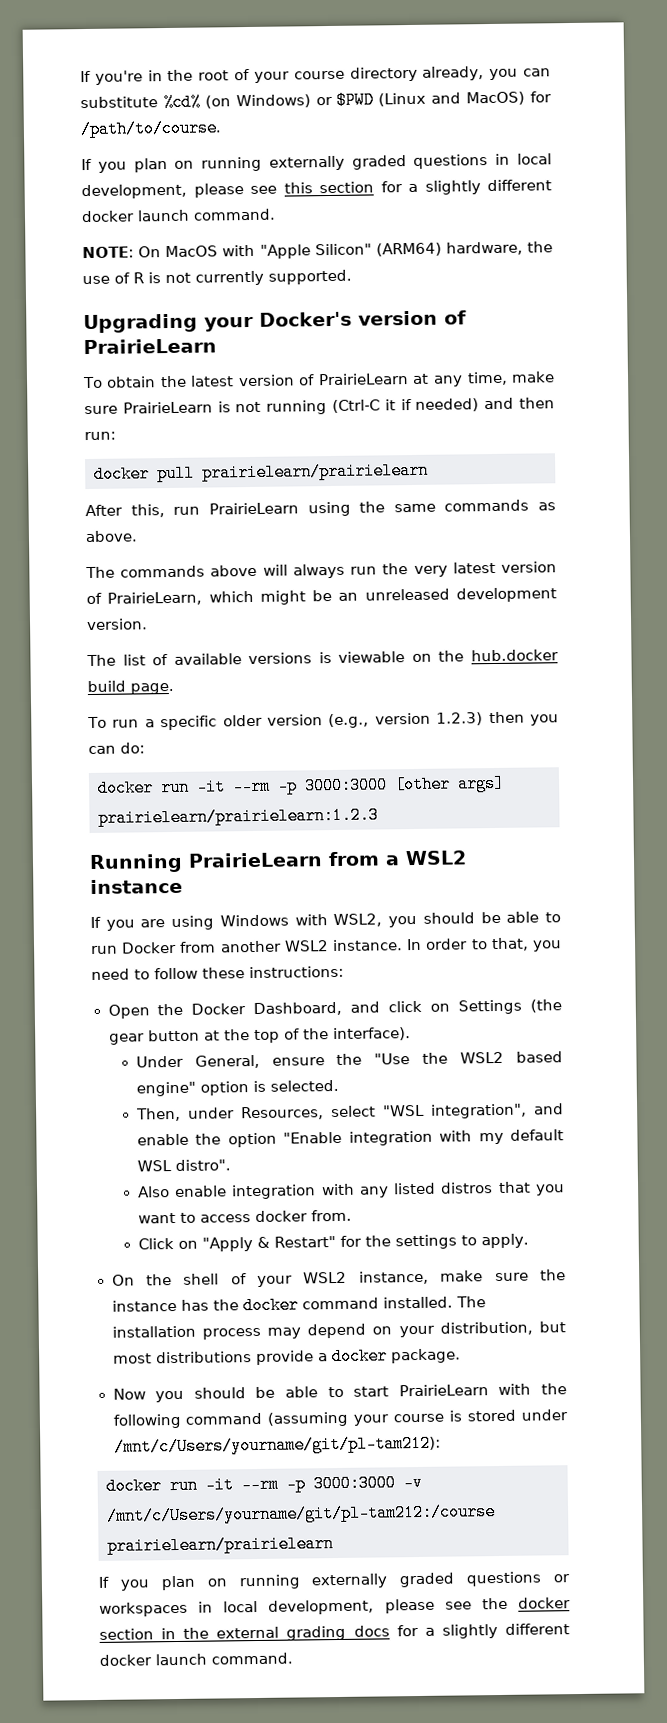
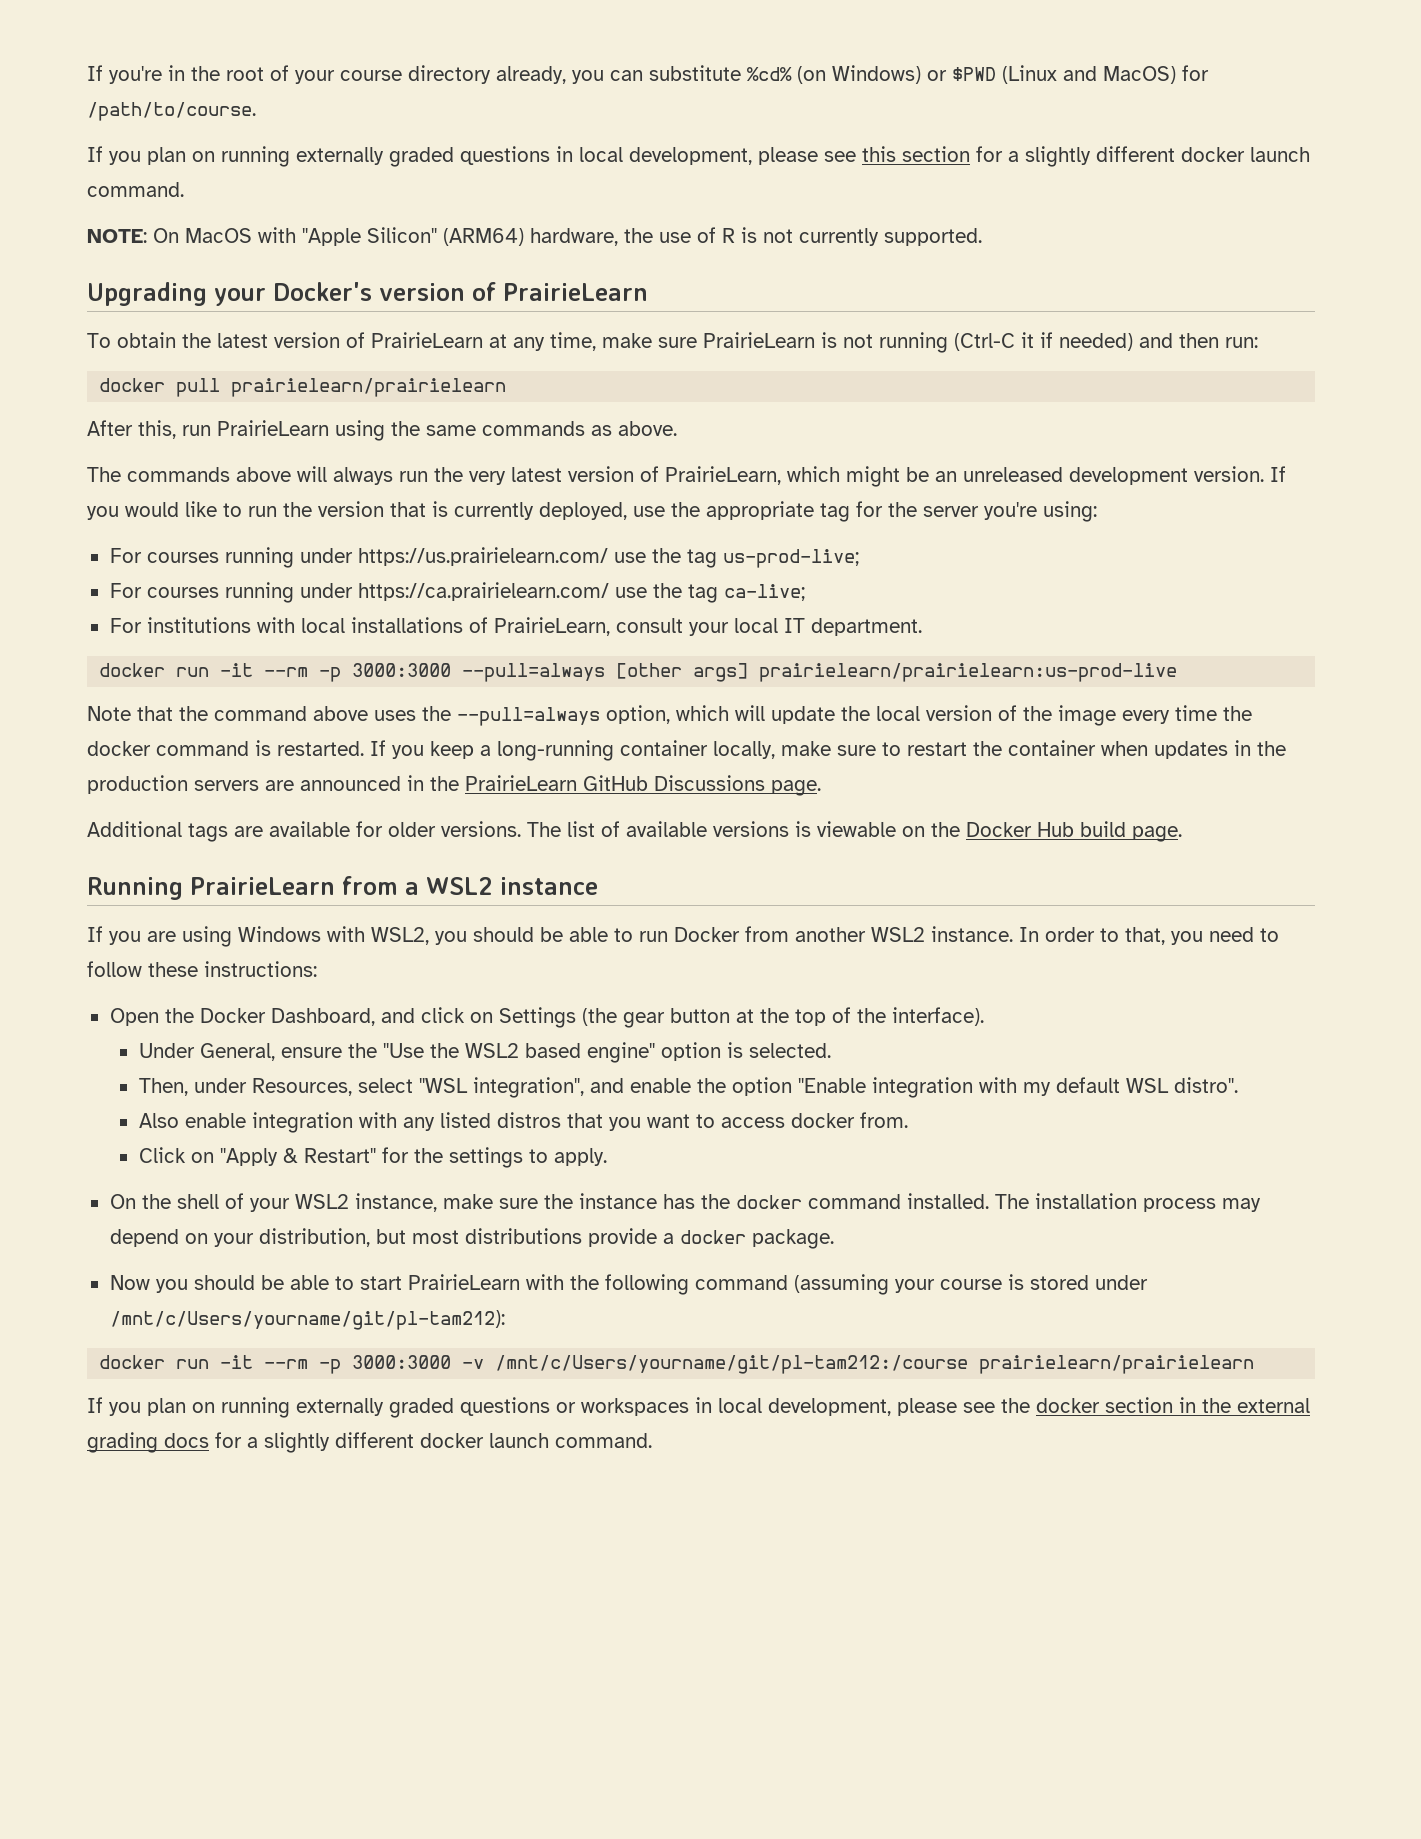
- The commands above will always run the very latest version of PrairieLearn, which might be an unreleased development version.
- The list of available versions is viewable on the hub.docker build page.
+ The commands above will always run the very latest version of PrairieLearn, which might be an unreleased development version. If you would like to run the version that is currently deployed, use the appropriate tag for the server you're using:
+ For courses running under https://us.prairielearn.com/ use the tag us-prod-live;
+ For courses running under https://ca.prairielearn.com/ use the tag ca-live;
+ For institutions with local installations of PrairieLearn, consult your local IT department.
+ docker run -it --rm -p 3000:3000 --pull=always [other args] prairielearn/prairielearn:us-prod-live
+ Note that the command above uses the --pull=always option, which will update the local version of the image every time the docker command is restarted. If you keep a long-running container locally, make sure to restart the container when updates in the production servers are announced in the PrairieLearn GitHub Discussions page.
+ Additional tags are available for older versions. The list of available versions is viewable on the Docker Hub build page.
- To run a specific older version (e.g., version 1.2.3) then you can do:
- docker run -it --rm -p 3000:3000 [other args] prairielearn/prairielearn:1.2.3

